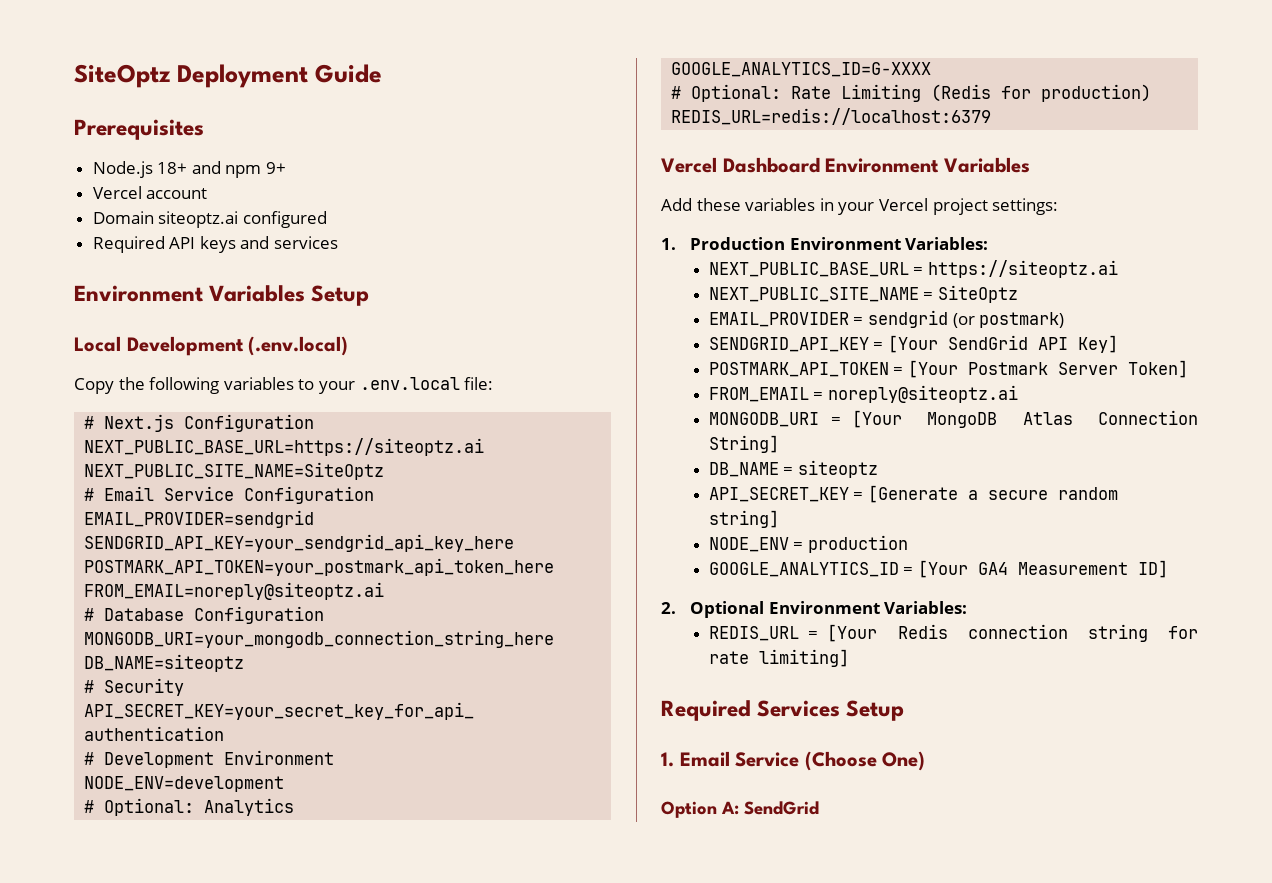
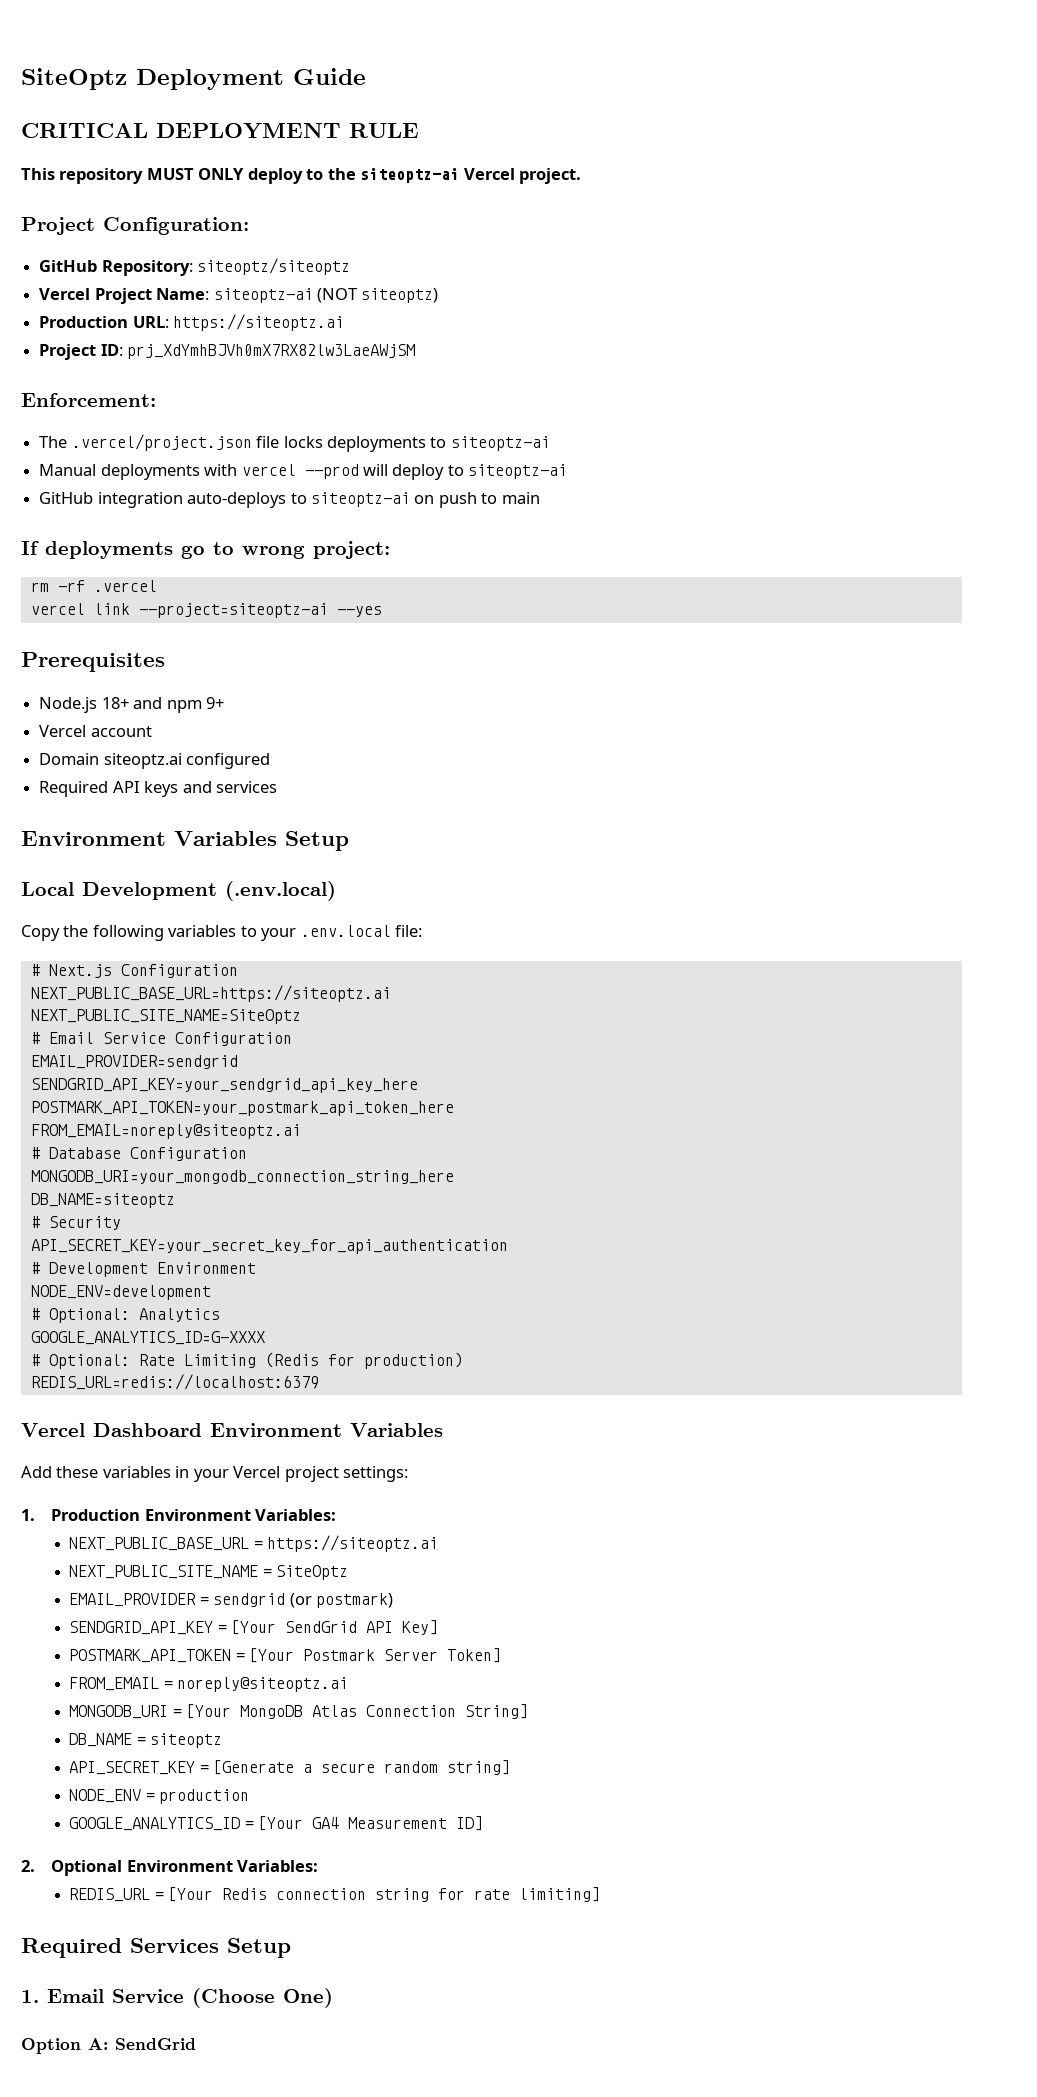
+ CRITICAL DEPLOYMENT RULE
+ This repository MUST ONLY deploy to the siteoptz-ai Vercel project.
+ Project Configuration:
+ GitHub Repository: siteoptz/siteoptz
+ Vercel Project Name: siteoptz-ai (NOT siteoptz)
+ Production URL: https://siteoptz.ai
+ Project ID: prj_XdYmhBJVh0mX7RX82lw3LaeAWjSM
+ Enforcement:
+ The .vercel/project.json file locks deployments to siteoptz-ai
+ Manual deployments with vercel --prod will deploy to siteoptz-ai
+ GitHub integration auto-deploys to siteoptz-ai on push to main
+ If deployments go to wrong project:
+ rm -rf .vercel
+ vercel link --project=siteoptz-ai --yes

